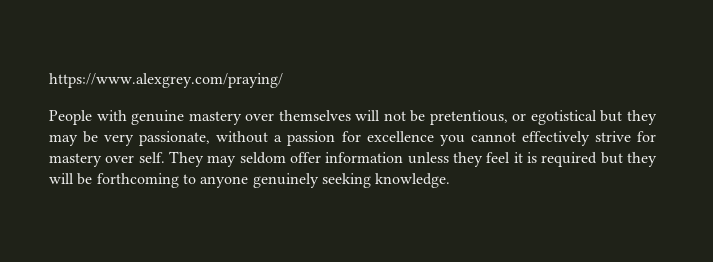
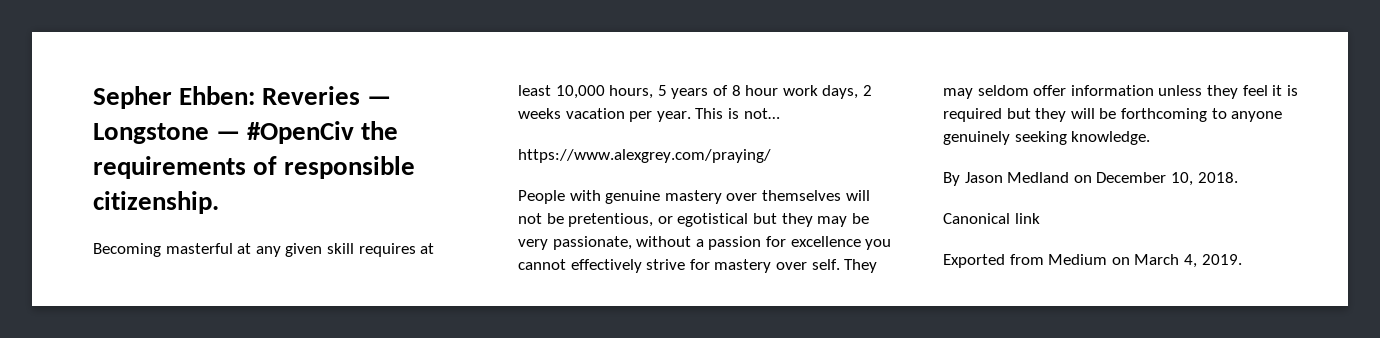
+ Sepher Ehben: Reveries — Longstone — #OpenCiv the requirements of responsible citizenship.
+ Becoming masterful at any given skill requires at least 10,000 hours, 5 years of 8 hour work days, 2 weeks vacation per year. This is not…
+ By Jason Medland on December 10, 2018.
+ Canonical link
+ Exported from Medium on March 4, 2019.

